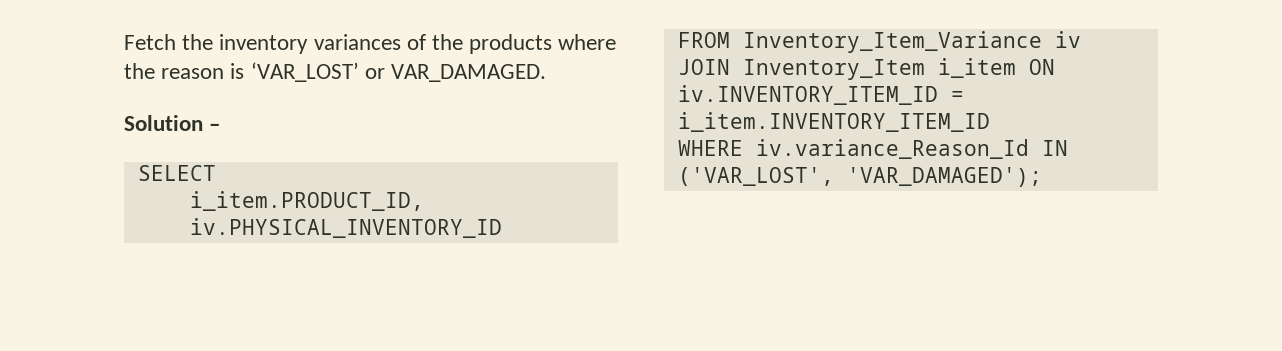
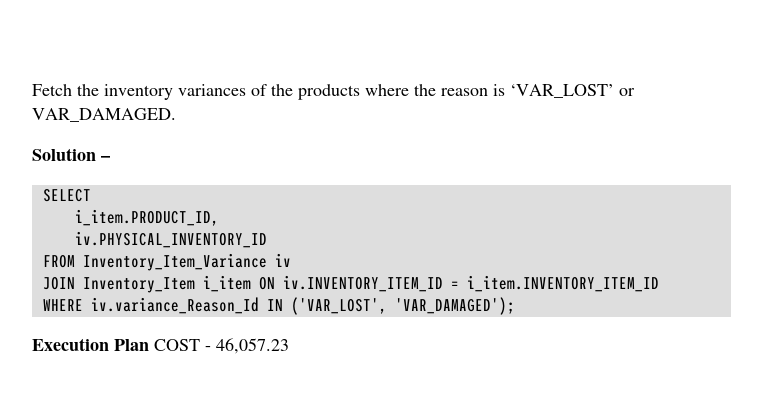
+ Execution Plan COST - 46,057.23

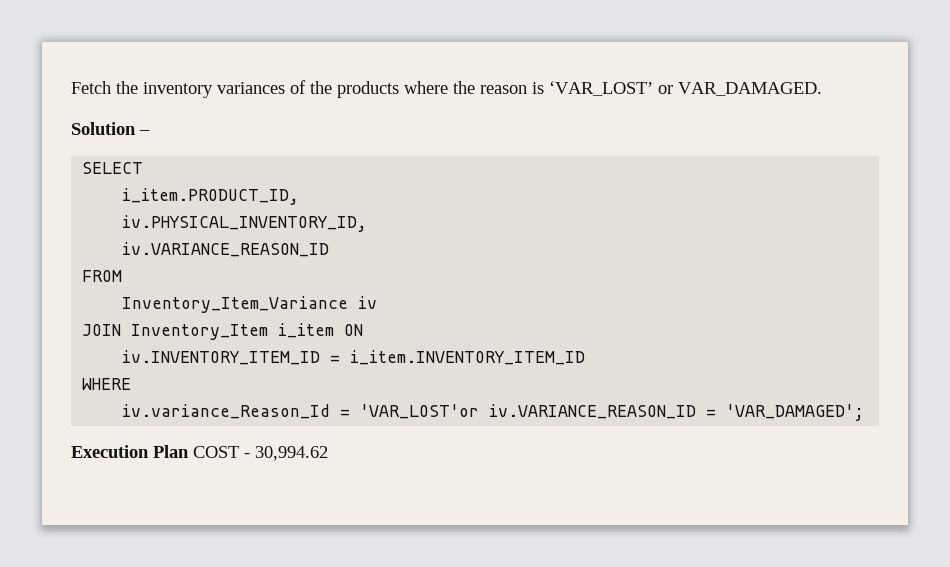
- iv.PHYSICAL_INVENTORY_ID
+ iv.PHYSICAL_INVENTORY_ID,
+ iv.VARIANCE_REASON_ID
- FROM Inventory_Item_Variance iv
+ FROM
+ Inventory_Item_Variance iv
- JOIN Inventory_Item i_item ON iv.INVENTORY_ITEM_ID = i_item.INVENTORY_ITEM_ID
+ JOIN Inventory_Item i_item ON
+ iv.INVENTORY_ITEM_ID = i_item.INVENTORY_ITEM_ID
- WHERE iv.variance_Reason_Id IN ('VAR_LOST', 'VAR_DAMAGED');
+ WHERE
+ iv.variance_Reason_Id = 'VAR_LOST'or iv.VARIANCE_REASON_ID = 'VAR_DAMAGED';
- Execution Plan COST - 46,057.23
+ Execution Plan COST - 30,994.62

